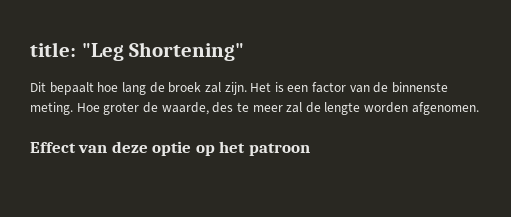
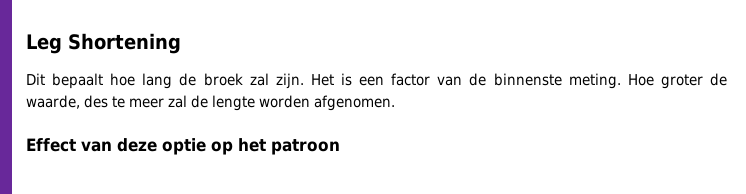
- title: "Leg Shortening"
+ Leg Shortening

